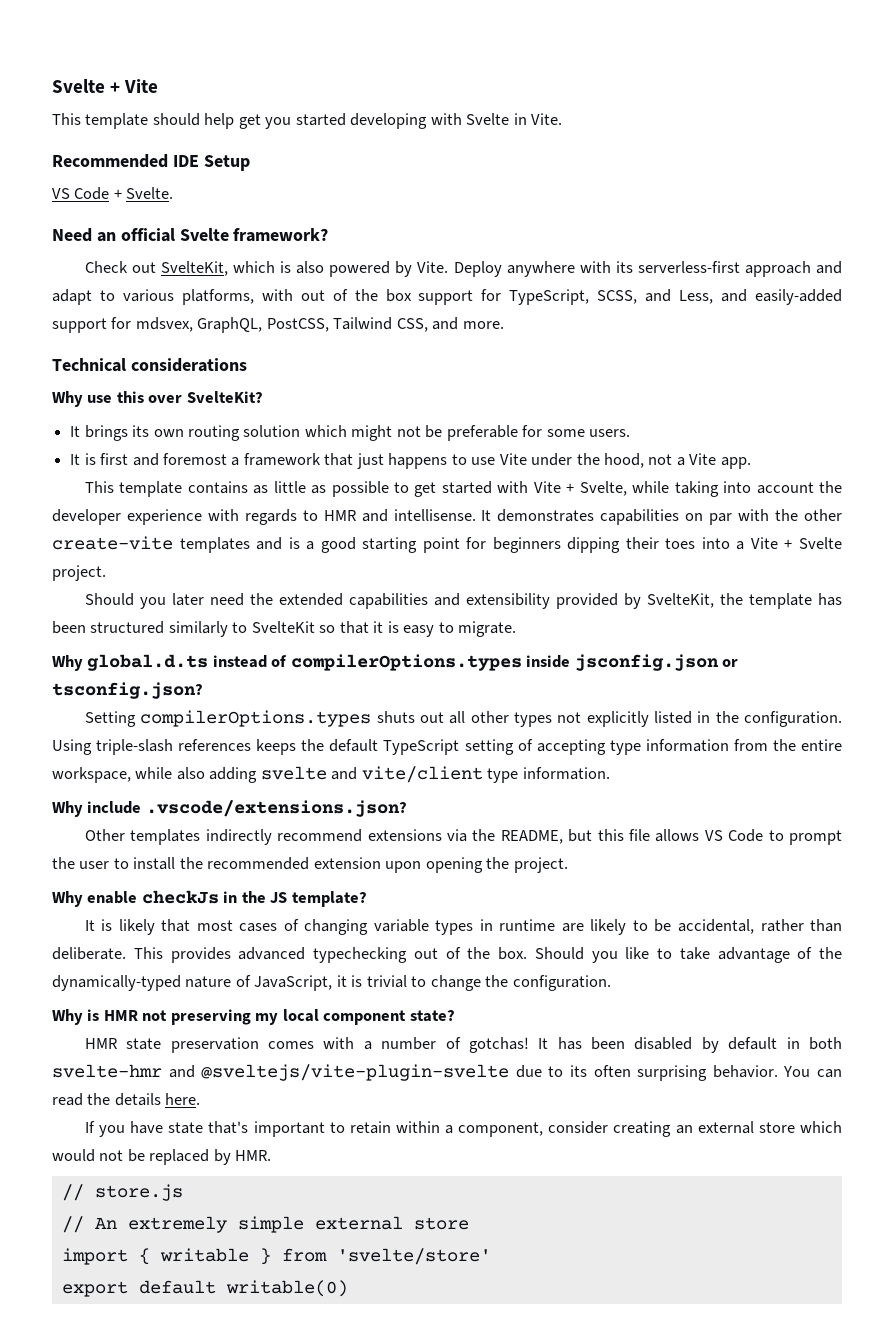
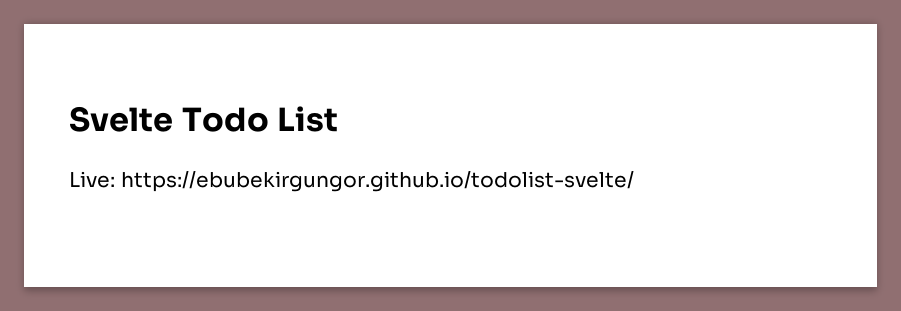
- Svelte + Vite
- This template should help get you started developing with Svelte in Vite.
- Recommended IDE Setup
- VS Code + Svelte.
- Need an official Svelte framework?
- Check out SvelteKit, which is also powered by Vite. Deploy anywhere with its serverless-first approach and adapt to various platforms, with out of the box support for TypeScript, SCSS, and Less, and easily-added support for mdsvex, GraphQL, PostCSS, Tailwind CSS, and more.
- Technical considerations
- Why use this over SvelteKit?
- It brings its own routing solution which might not be preferable for some users.
- It is first and foremost a framework that just happens to use Vite under the hood, not a Vite app.
- This template contains as little as possible to get started with Vite + Svelte, while taking into account the developer experience with regards to HMR and intellisense. It demonstrates capabilities on par with the other create-vite templates and is a good starting point for beginners dipping their toes into a Vite + Svelte project.
- Should you later need the extended capabilities and extensibility provided by SvelteKit, the template has been structured similarly to SvelteKit so that it is easy to migrate.
- Why global.d.ts instead of compilerOptions.types inside jsconfig.json or tsconfig.json?
- Setting compilerOptions.types shuts out all other types not explicitly listed in the configuration. Using triple-slash references keeps the default TypeScript setting of accepting type information from the entire workspace, while also adding svelte and vite/client type information.
- Why include .vscode/extensions.json?
- Other templates indirectly recommend extensions via the README, but this file allows VS Code to prompt the user to install the recommended extension upon opening the project.
- Why enable checkJs in the JS template?
- It is likely that most cases of changing variable types in runtime are likely to be accidental, rather than deliberate. This provides advanced typechecking out of the box. Should you like to take advantage of the dynamically-typed nature of JavaScript, it is trivial to change the configuration.
- Why is HMR not preserving my local component state?
- HMR state preservation comes with a number of gotchas! It has been disabled by default in both svelte-hmr and @sveltejs/vite-plugin-svelte due to its often surprising behavior. You can read the details here.
- If you have state that's important to retain within a component, consider creating an external store which would not be replaced by HMR.
- // store.js
- // An extremely simple external store
- import { writable } from 'svelte/store'
- export default writable(0)
+ Svelte Todo List
+ Live: https://ebubekirgungor.github.io/todolist-svelte/

